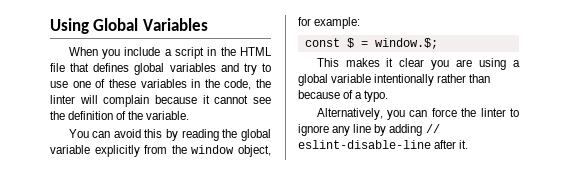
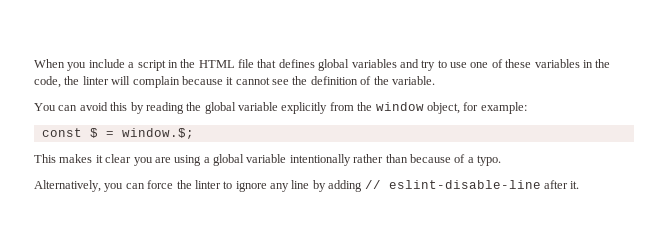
- Using Global Variables

